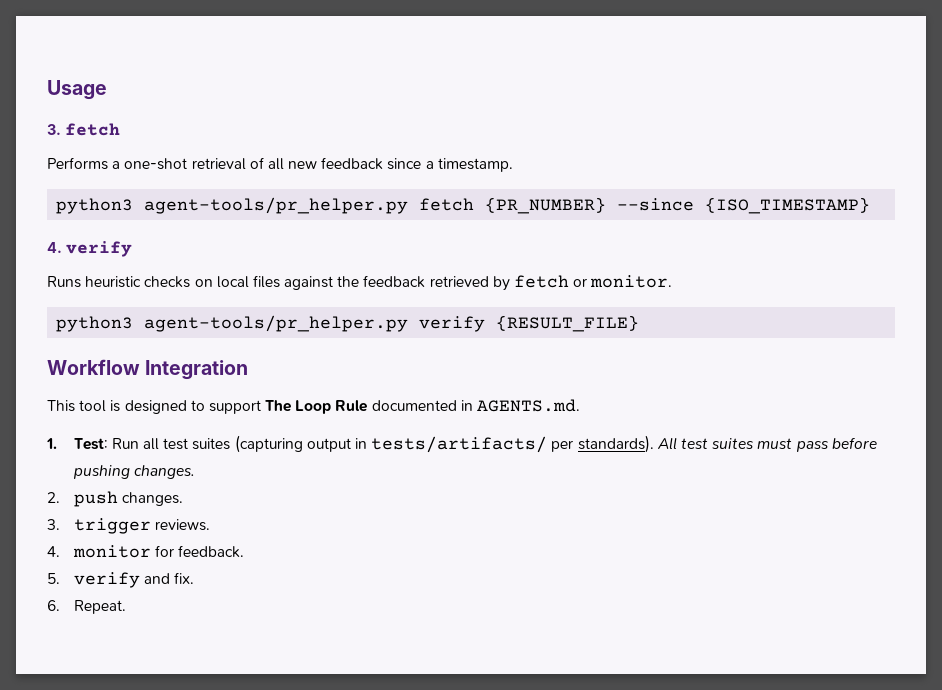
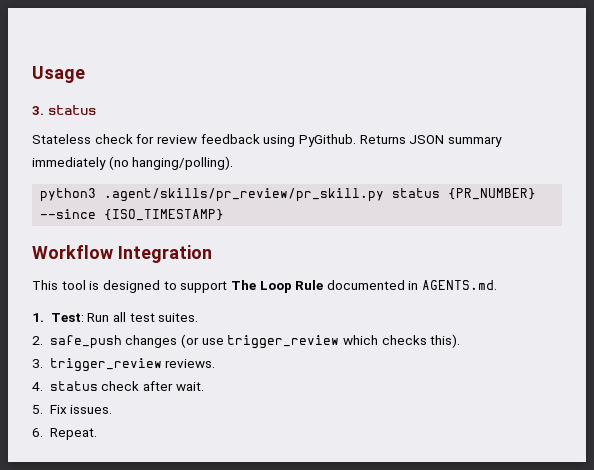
- 3. fetch
- Performs a one-shot retrieval of all new feedback since a timestamp.
- python3 agent-tools/pr_helper.py fetch {PR_NUMBER} --since {ISO_TIMESTAMP}
+ 3. status
+ Stateless check for review feedback using PyGithub. Returns JSON summary immediately (no hanging/polling).
+ python3 .agent/skills/pr_review/pr_skill.py status {PR_NUMBER} --since {ISO_TIMESTAMP}
- 4. verify
- Runs heuristic checks on local files against the feedback retrieved by fetch or monitor.
- python3 agent-tools/pr_helper.py verify {RESULT_FILE}
- 1. Test: Run all test suites (capturing output in tests/artifacts/ per standards). All test suites must pass before pushing changes.
- 2. push changes.
- 3. trigger reviews.
+ 1. Test: Run all test suites.
+ 2. safe_push changes (or use trigger_review which checks this).
+ 3. trigger_review reviews.
- 4. monitor for feedback.
- 5. verify and fix.
+ 4. status check after wait.
+ 5. Fix issues.

